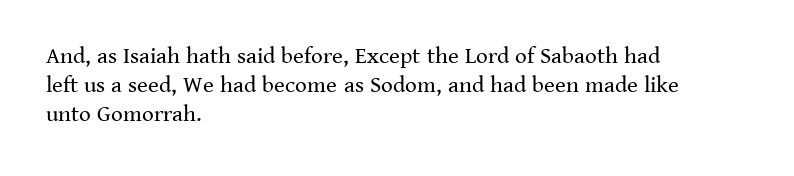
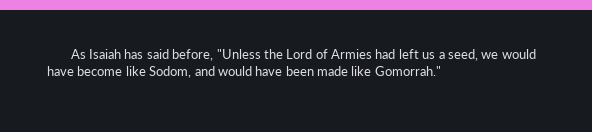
- And, as Isaiah hath said before, Except the Lord of Sabaoth had left us a seed, We had become as Sodom, and had been made like unto Gomorrah.
+ As Isaiah has said before, "Unless the Lord of Armies had left us a seed, we would have become like Sodom, and would have been made like Gomorrah."

